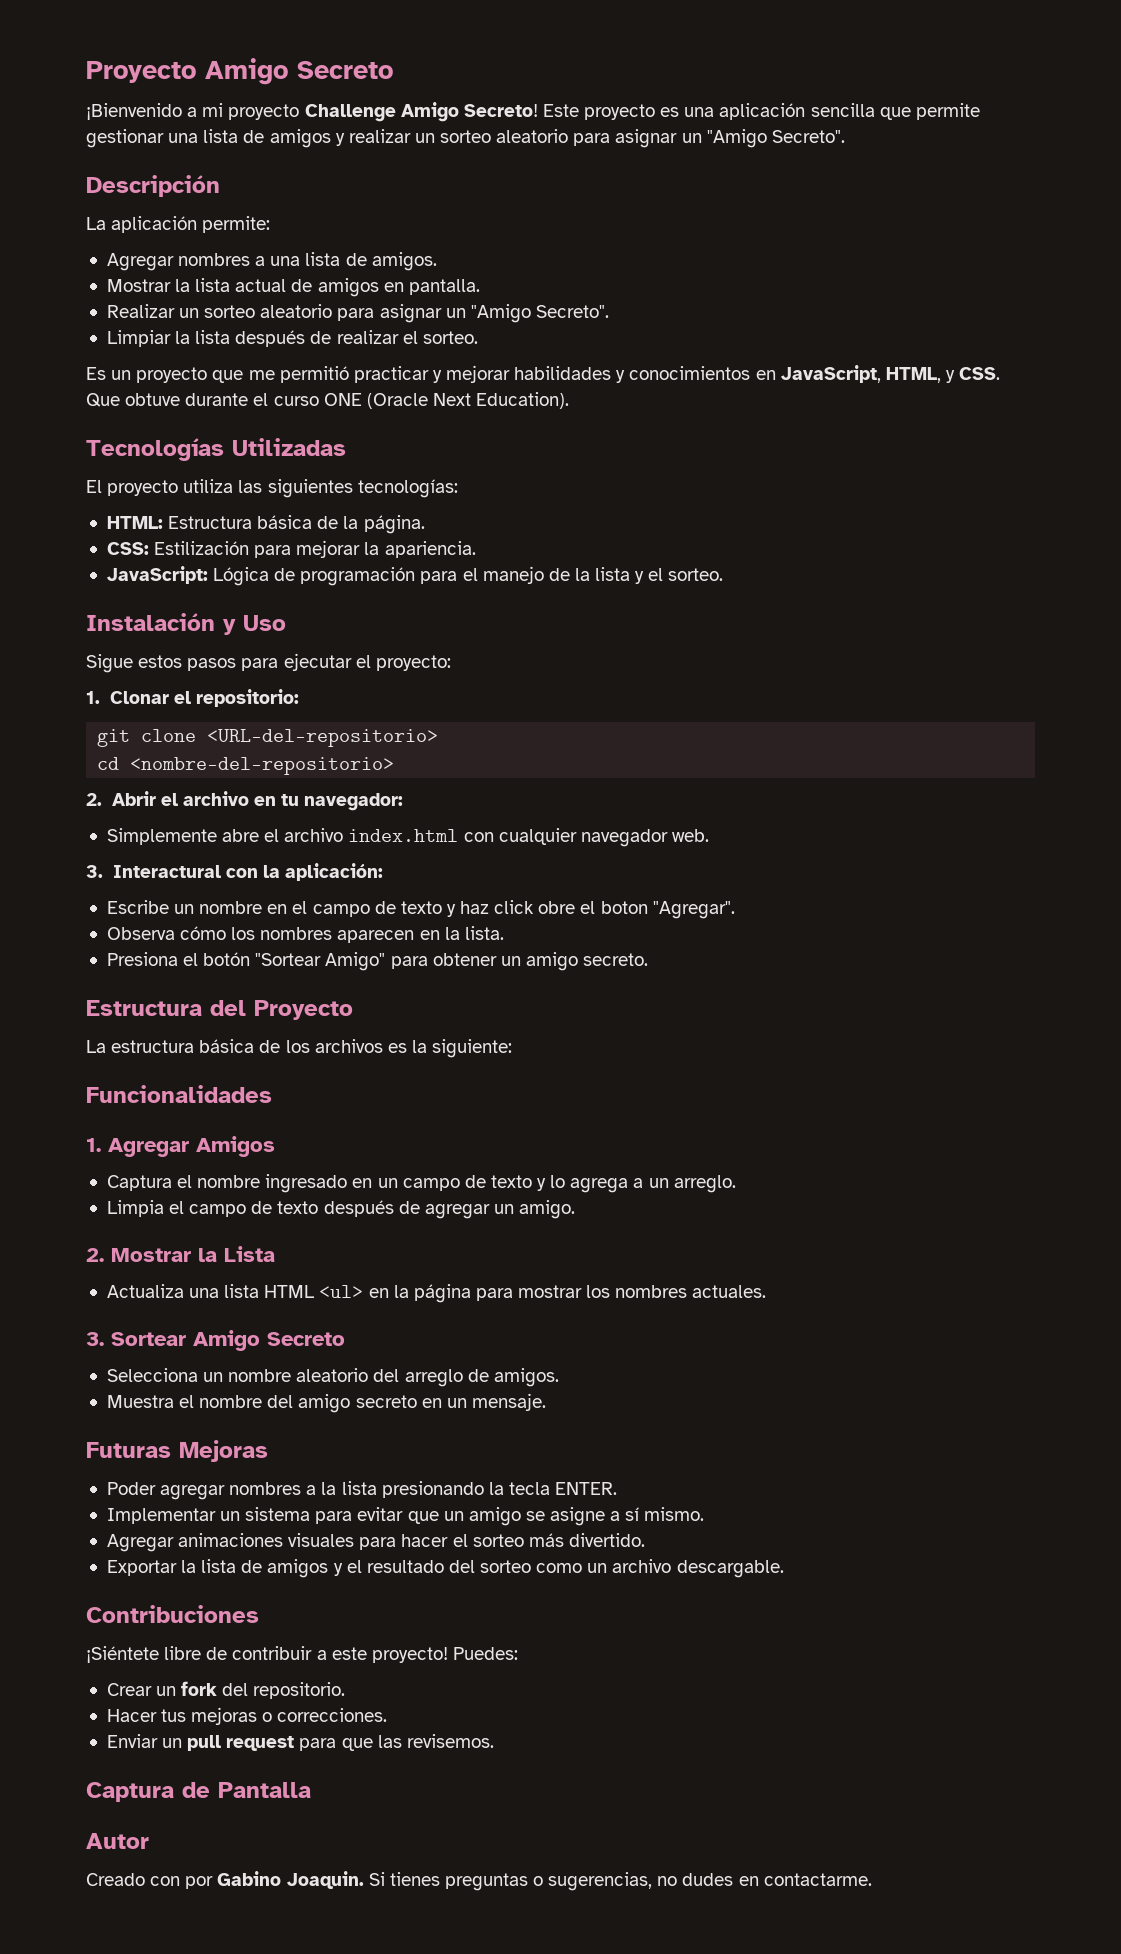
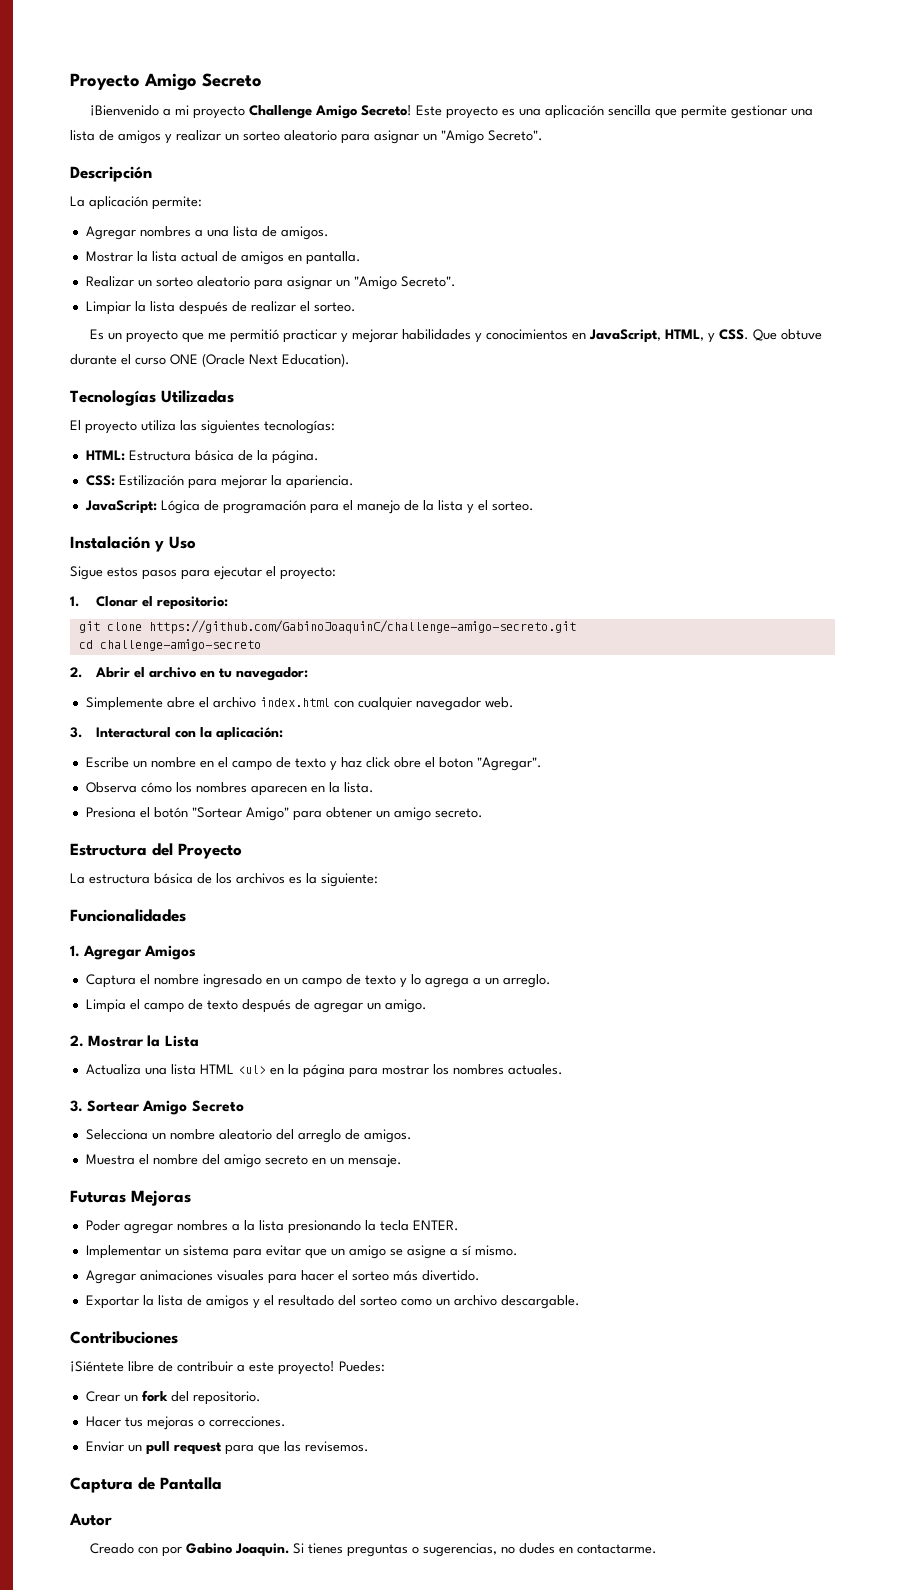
- git clone <URL-del-repositorio>
+ git clone https://github.com/GabinoJoaquinC/challenge-amigo-secreto.git
- cd <nombre-del-repositorio>
+ cd challenge-amigo-secreto

